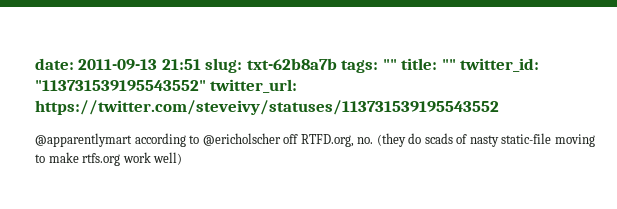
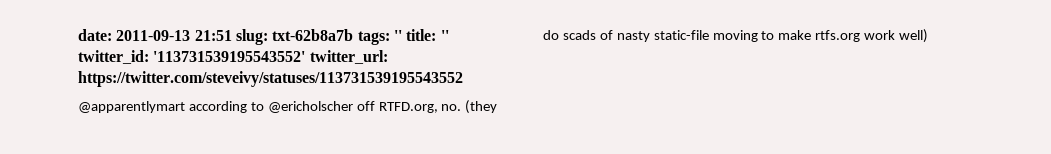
- date: 2011-09-13 21:51 slug: txt-62b8a7b tags: "" title: "" twitter_id: "113731539195543552" twitter_url: https://twitter.com/steveivy/statuses/113731539195543552
+ date: 2011-09-13 21:51 slug: txt-62b8a7b tags: '' title: '' twitter_id: '113731539195543552' twitter_url: https://twitter.com/steveivy/statuses/113731539195543552

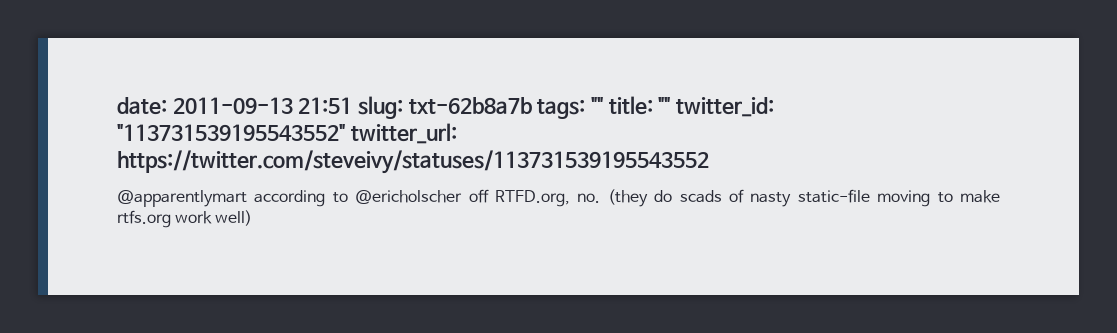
- date: 2011-09-13 21:51 slug: txt-62b8a7b tags: '' title: '' twitter_id: '113731539195543552' twitter_url: https://twitter.com/steveivy/statuses/113731539195543552
+ date: 2011-09-13 21:51 slug: txt-62b8a7b tags: "" title: "" twitter_id: "113731539195543552" twitter_url: https://twitter.com/steveivy/statuses/113731539195543552

